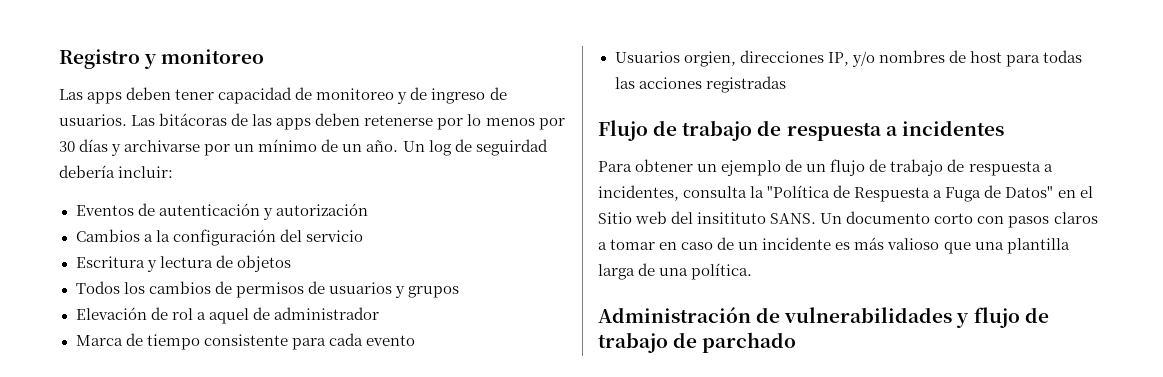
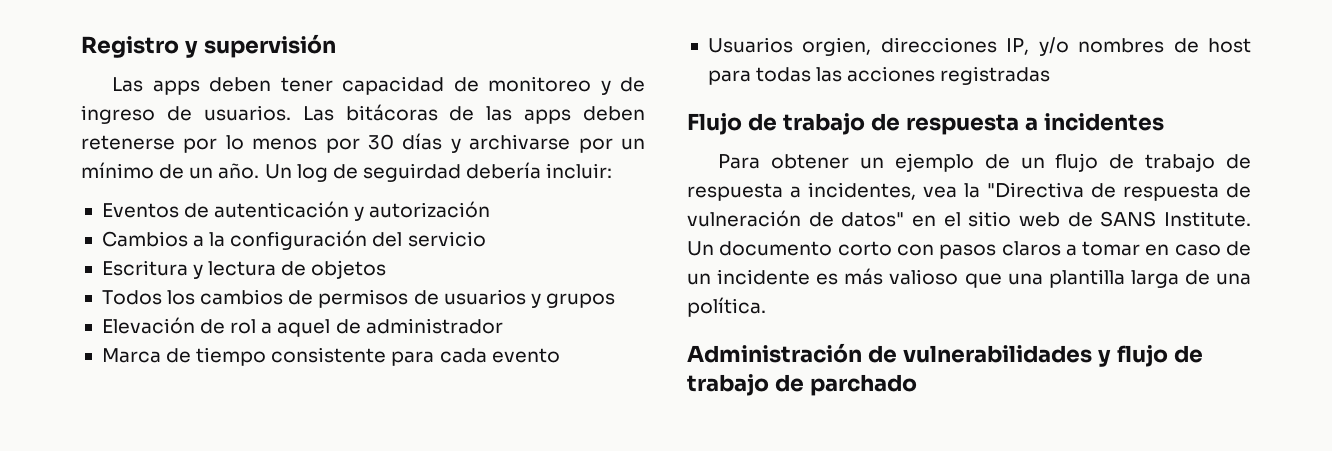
- Registro y monitoreo
+ Registro y supervisión
- Para obtener un ejemplo de un flujo de trabajo de respuesta a incidentes, consulta la "Política de Respuesta a Fuga de Datos" en el Sitio web del insitituto SANS.
+ Para obtener un ejemplo de un flujo de trabajo de respuesta a incidentes, vea la "Directiva de respuesta de vulneración de datos" en el sitio web de SANS Institute.

